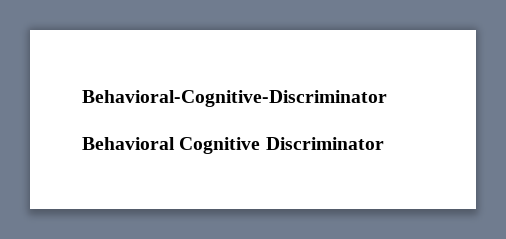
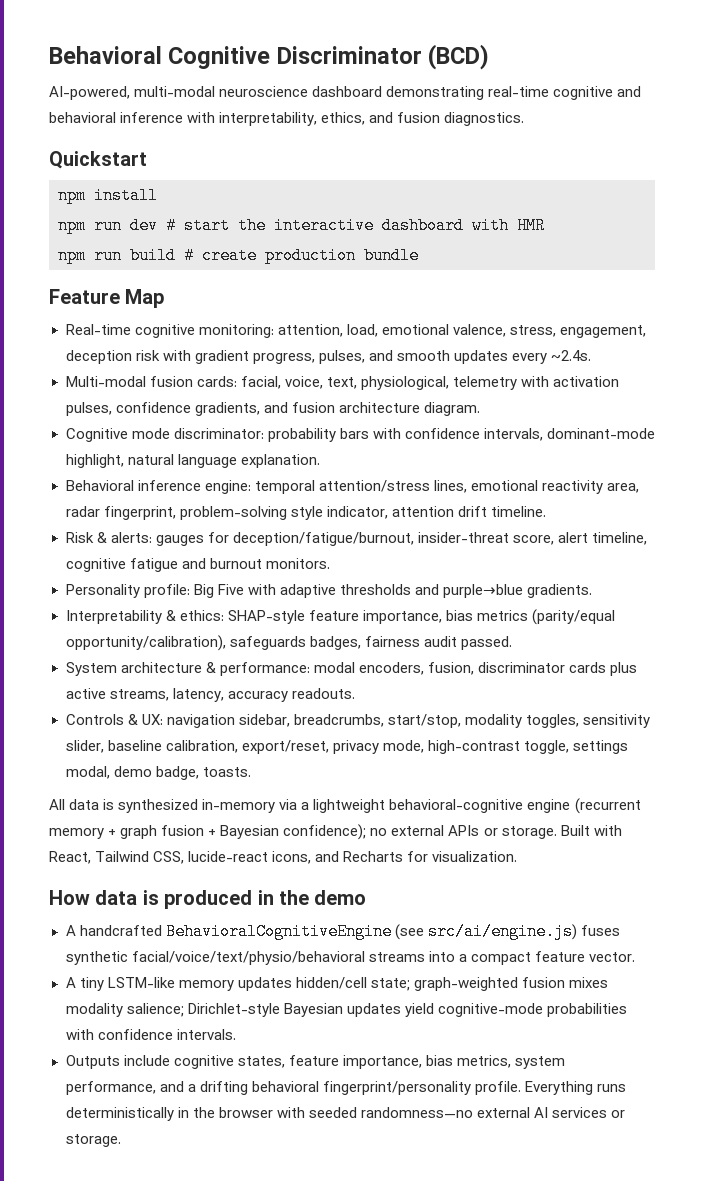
- Behavioral-Cognitive-Discriminator
- Behavioral Cognitive Discriminator
+ Behavioral Cognitive Discriminator (BCD)
+ AI-powered, multi-modal neuroscience dashboard demonstrating real-time cognitive and behavioral inference with interpretability, ethics, and fusion diagnostics.
+ Quickstart
+ npm install
+ npm run dev # start the interactive dashboard with HMR
+ npm run build # create production bundle
+ Feature Map
+ Real-time cognitive monitoring: attention, load, emotional valence, stress, engagement, deception risk with gradient progress, pulses, and smooth updates every ~2.4s.
+ Multi-modal fusion cards: facial, voice, text, physiological, telemetry with activation pulses, confidence gradients, and fusion architecture diagram.
+ Cognitive mode discriminator: probability bars with confidence intervals, dominant-mode highlight, natural language explanation.
+ Behavioral inference engine: temporal attention/stress lines, emotional reactivity area, radar fingerprint, problem-solving style indicator, attention drift timeline.
+ Risk & alerts: gauges for deception/fatigue/burnout, insider-threat score, alert timeline, cognitive fatigue and burnout monitors.
+ Personality profile: Big Five with adaptive thresholds and purple→blue gradients.
+ Interpretability & ethics: SHAP-style feature importance, bias metrics (parity/equal opportunity/calibration), safeguards badges, fairness audit passed.
+ System architecture & performance: modal encoders, fusion, discriminator cards plus active streams, latency, accuracy readouts.
+ Controls & UX: navigation sidebar, breadcrumbs, start/stop, modality toggles, sensitivity slider, baseline calibration, export/reset, privacy mode, high-contrast toggle, settings modal, demo badge, toasts.
+ All data is synthesized in-memory via a lightweight behavioral-cognitive engine (recurrent memory + graph fusion + Bayesian confidence); no external APIs or storage. Built with React, Tailwind CSS, lucide-react icons, and Recharts for visualization.
+ How data is produced in the demo
+ A handcrafted BehavioralCognitiveEngine (see src/ai/engine.js) fuses synthetic facial/voice/text/physio/behavioral streams into a compact feature vector.
+ A tiny LSTM-like memory updates hidden/cell state; graph-weighted fusion mixes modality salience; Dirichlet-style Bayesian updates yield cognitive-mode probabilities with confidence intervals.
+ Outputs include cognitive states, feature importance, bias metrics, system performance, and a drifting behavioral fingerprint/personality profile. Everything runs deterministically in the browser with seeded randomness—no external AI services or storage.

